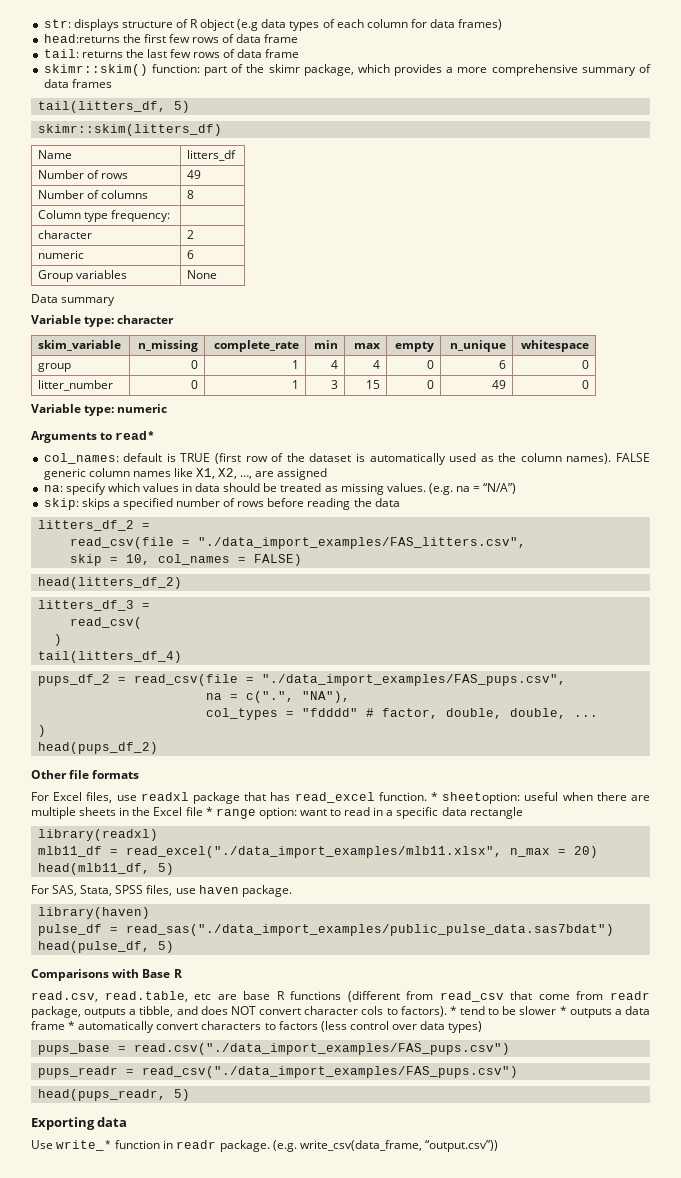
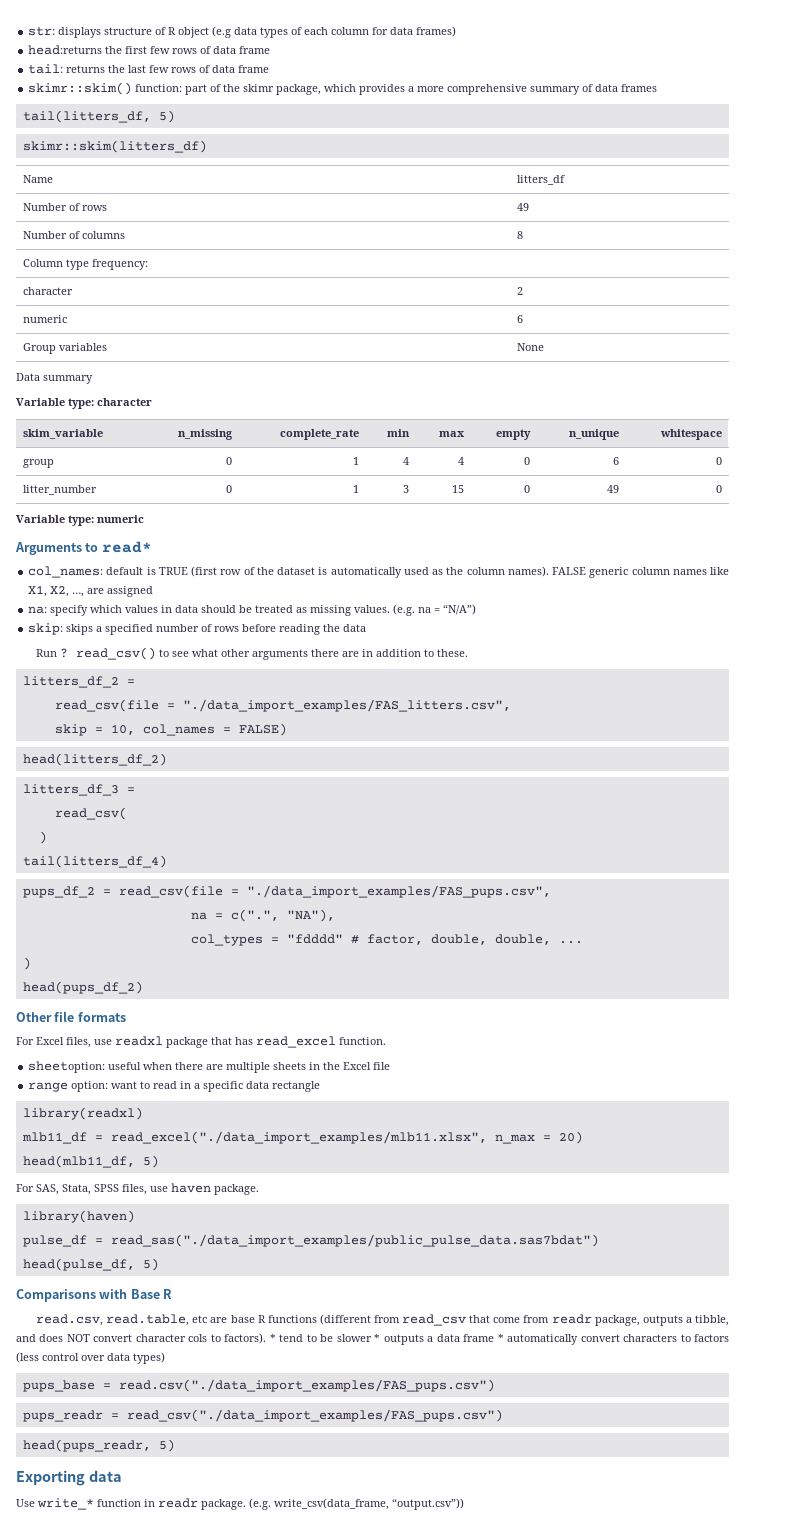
+ Run ? read_csv() to see what other arguments there are in addition to these.
- For Excel files, use readxl package that has read_excel function. * sheetoption: useful when there are multiple sheets in the Excel file * range option: want to read in a specific data rectangle
+ For Excel files, use readxl package that has read_excel function.
+ sheetoption: useful when there are multiple sheets in the Excel file
+ range option: want to read in a specific data rectangle

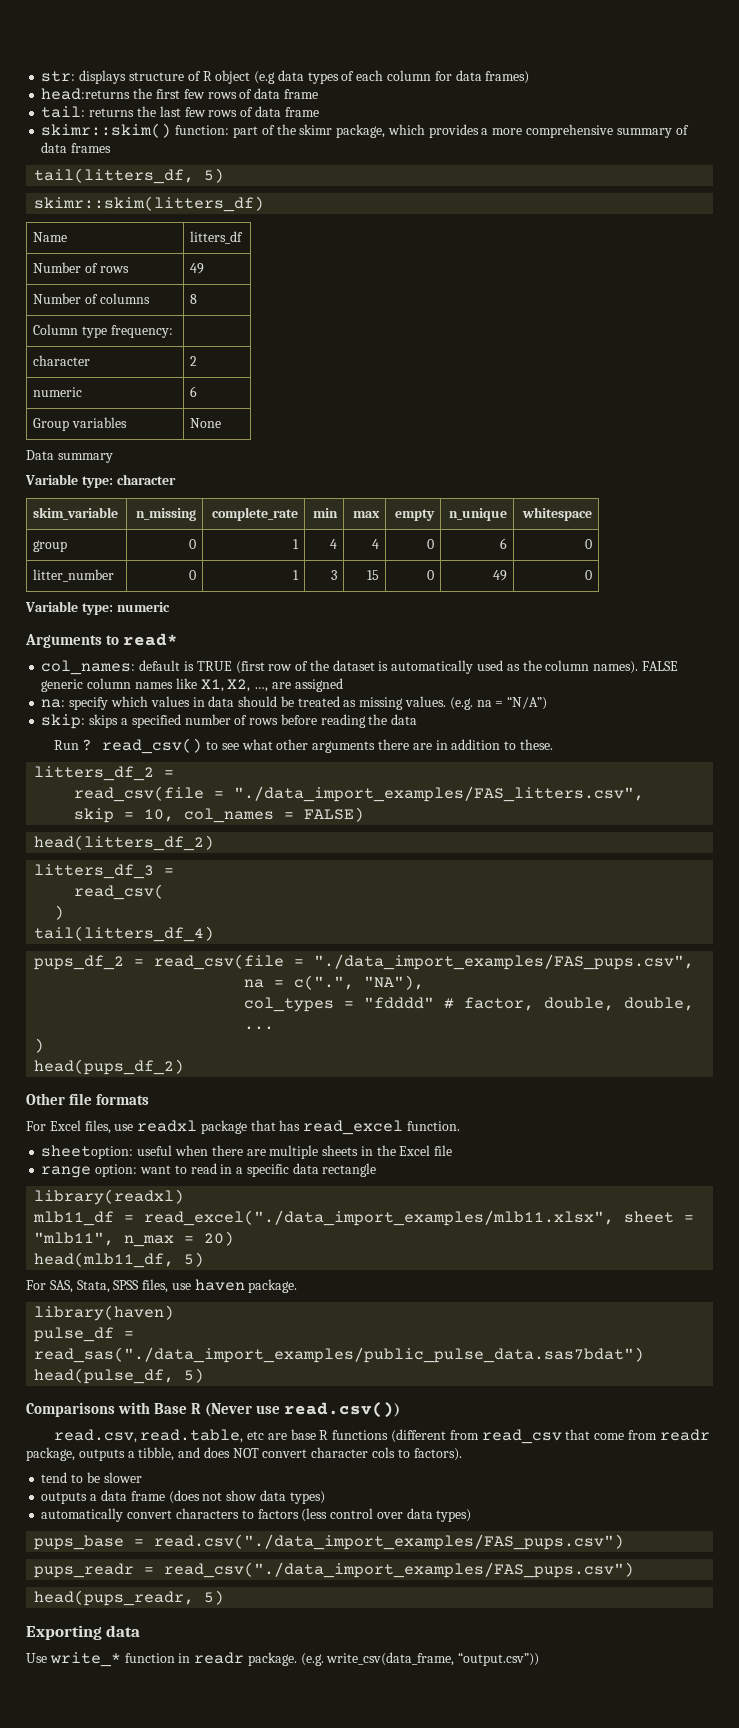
- mlb11_df = read_excel("./data_import_examples/mlb11.xlsx", n_max = 20)
+ mlb11_df = read_excel("./data_import_examples/mlb11.xlsx", sheet = "mlb11", n_max = 20)
- Comparisons with Base R
+ Comparisons with Base R (Never use read.csv())
- read.csv, read.table, etc are base R functions (different from read_csv that come from readr package, outputs a tibble, and does NOT convert character cols to factors). * tend to be slower * outputs a data frame * automatically convert characters to factors (less control over data types)
+ read.csv, read.table, etc are base R functions (different from read_csv that come from readr package, outputs a tibble, and does NOT convert character cols to factors).
+ tend to be slower
+ outputs a data frame (does not show data types)
+ automatically convert characters to factors (less control over data types)

